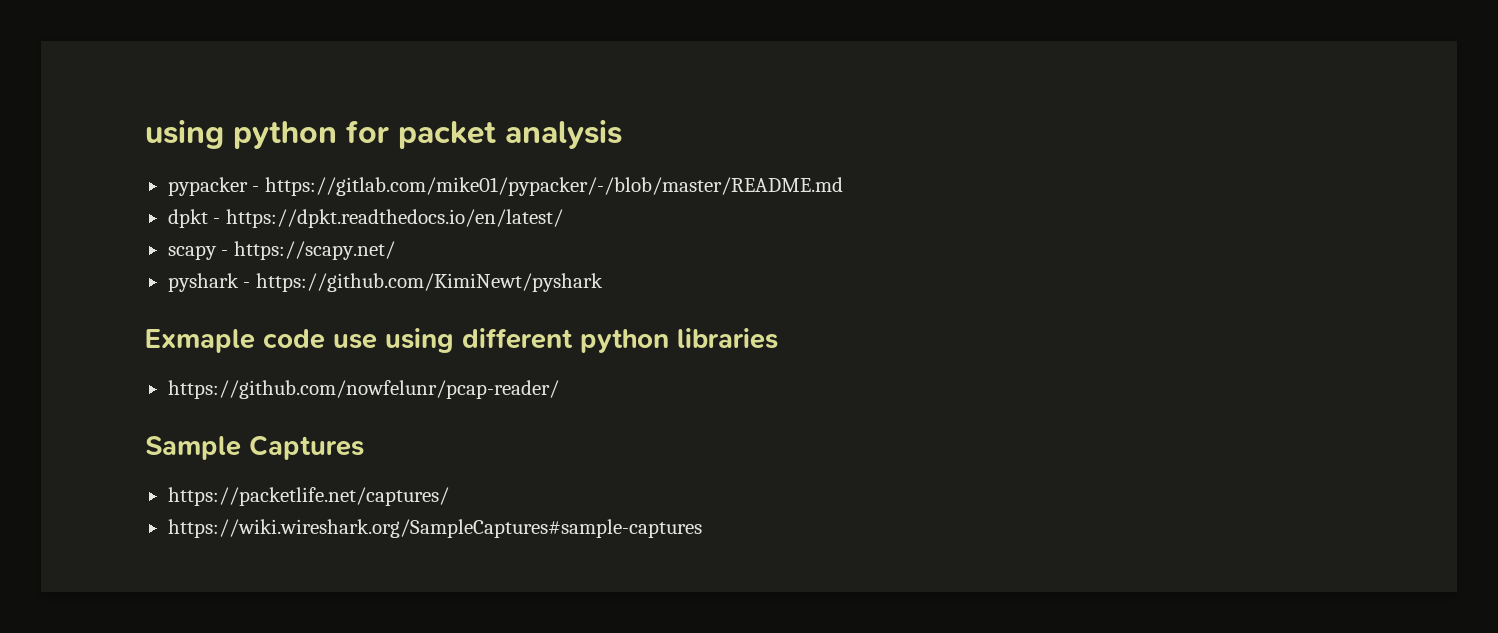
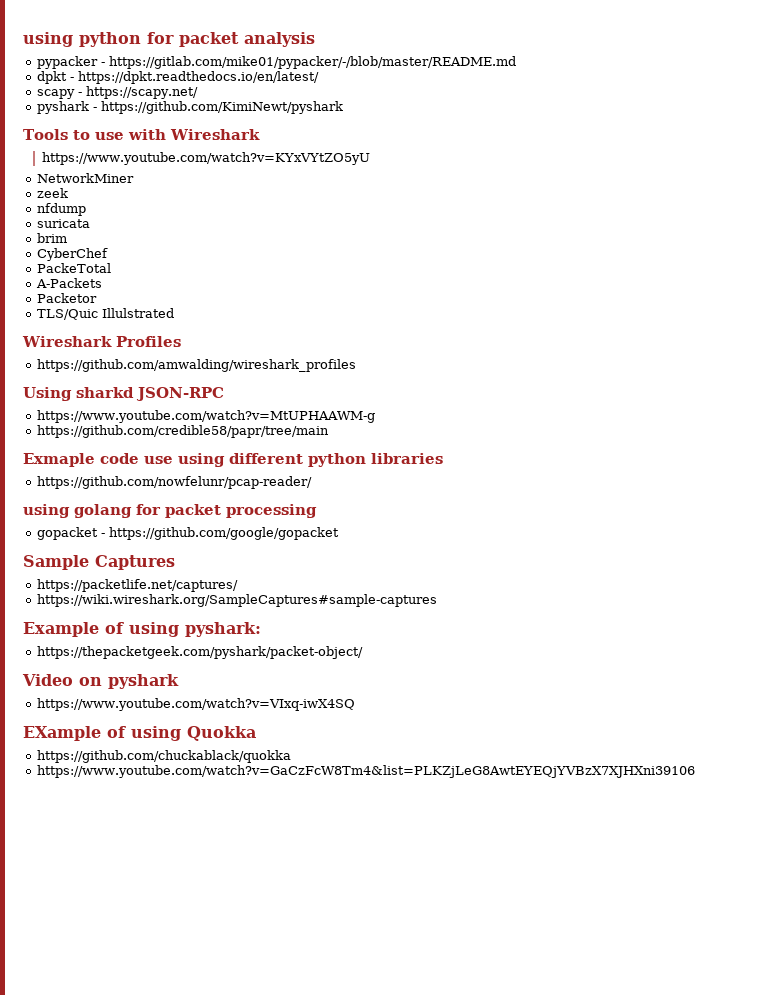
+ Tools to use with Wireshark
+ https://www.youtube.com/watch?v=KYxVYtZO5yU
+ NetworkMiner
+ zeek
+ nfdump
+ suricata
+ brim
+ CyberChef
+ PackeTotal
+ A-Packets
+ Packetor
+ TLS/Quic Illulstrated
+ Wireshark Profiles
+ https://github.com/amwalding/wireshark_profiles
+ Using sharkd JSON-RPC
+ https://www.youtube.com/watch?v=MtUPHAAWM-g
+ https://github.com/credible58/papr/tree/main
+ using golang for packet processing
+ gopacket - https://github.com/google/gopacket
  Sample Captures
  https://packetlife.net/captures/
  https://wiki.wireshark.org/SampleCaptures#sample-captures
+ Example of using pyshark:
+ https://thepacketgeek.com/pyshark/packet-object/
+ Video on pyshark
+ https://www.youtube.com/watch?v=VIxq-iwX4SQ
+ EXample of using Quokka
+ https://github.com/chuckablack/quokka
+ https://www.youtube.com/watch?v=GaCzFcW8Tm4&list=PLKZjLeG8AwtEYEQjYVBzX7XJHXni39106

